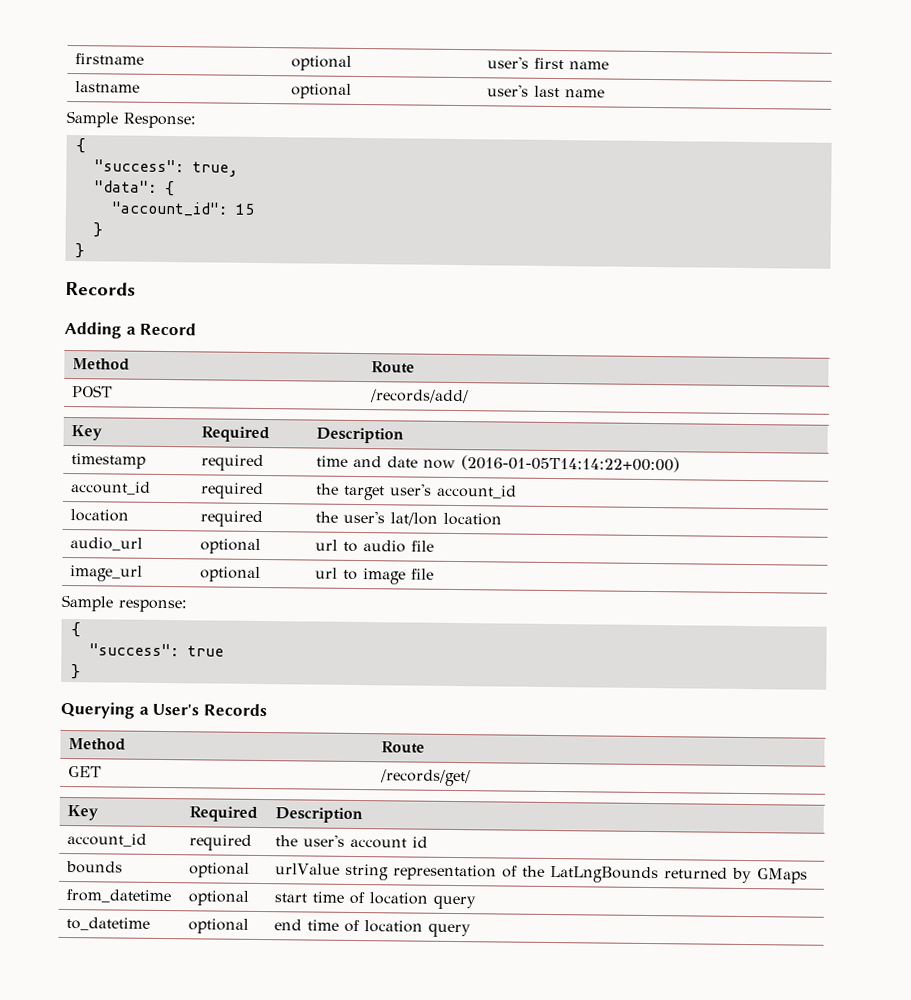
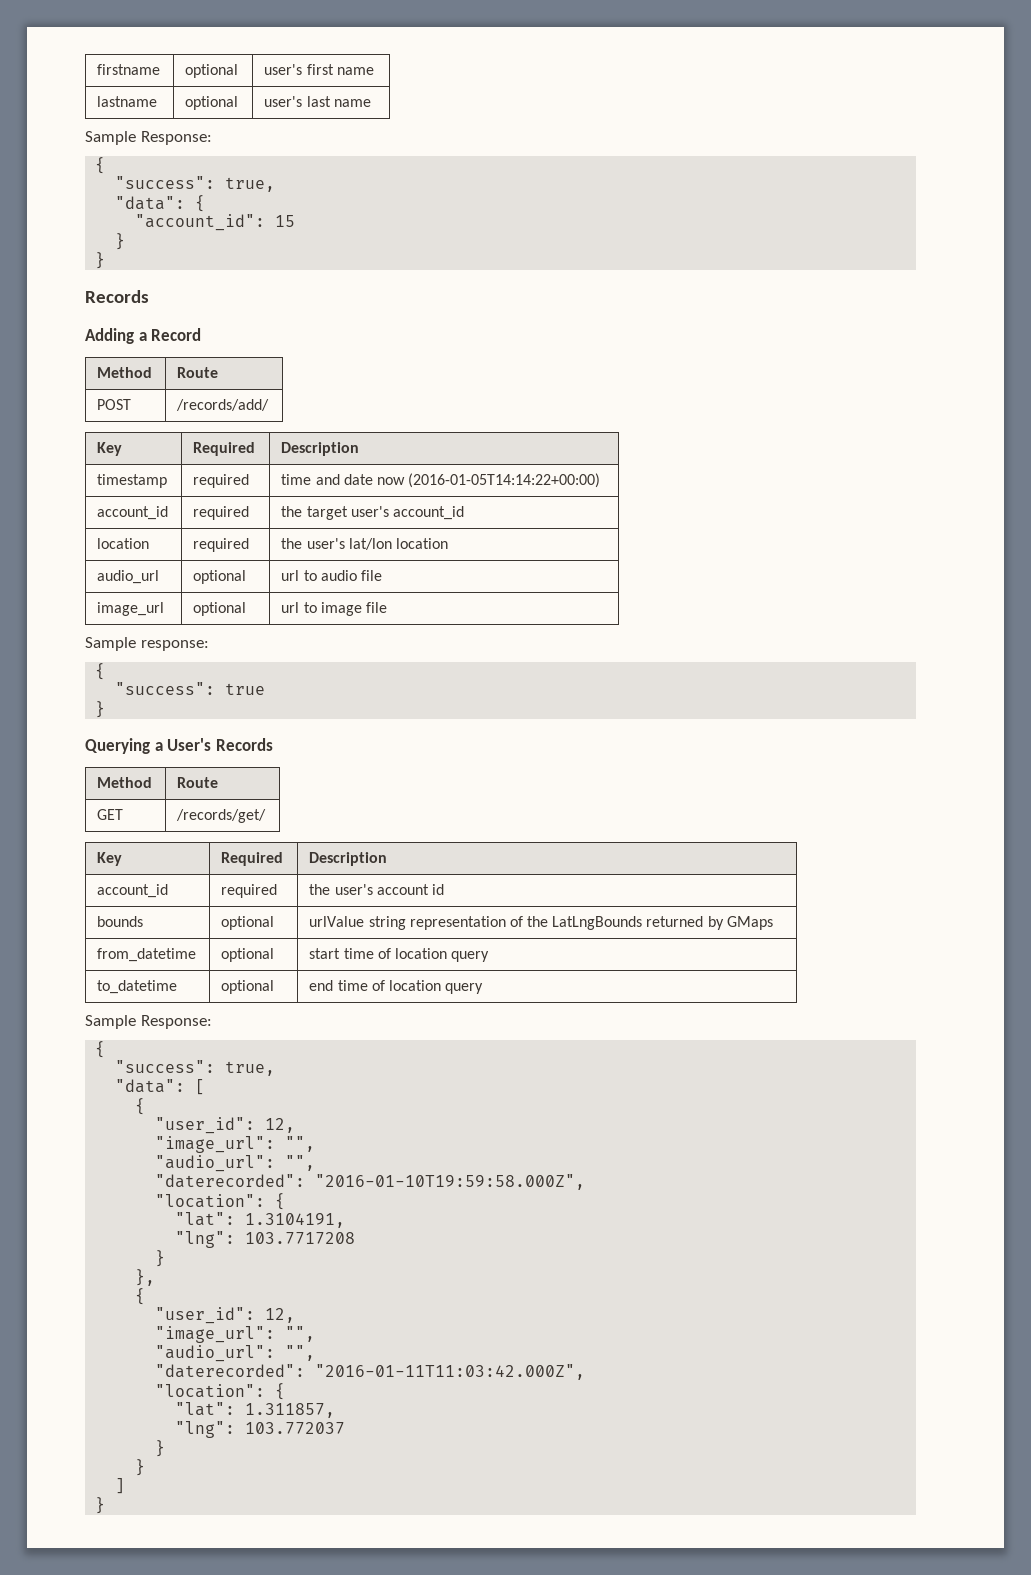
  to_datetime | optional | end time of location query
+ Sample Response:
+ {
+ "success": true,
+ "data": [
+ {
+ "user_id": 12,
+ "image_url": "",
+ "audio_url": "",
+ "daterecorded": "2016-01-10T19:59:58.000Z",
+ "location": {
+ "lat": 1.3104191,
+ "lng": 103.7717208
+ }
+ },
+ {
+ "user_id": 12,
+ "image_url": "",
+ "audio_url": "",
+ "daterecorded": "2016-01-11T11:03:42.000Z",
+ "location": {
+ "lat": 1.311857,
+ "lng": 103.772037
+ }
+ }
+ ]
+ }

